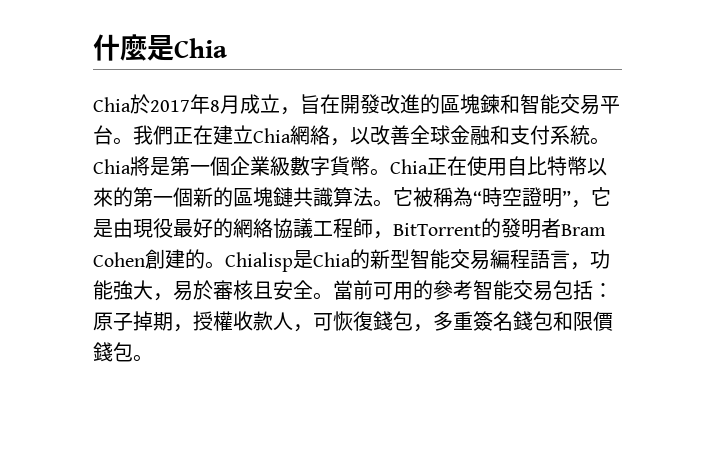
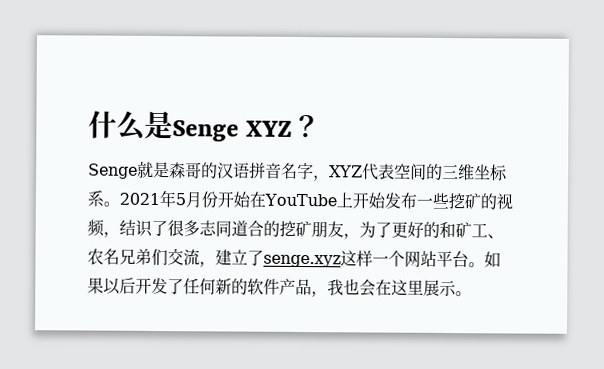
- 什麼是Chia
- Chia於2017年8月成立，旨在開發改進的區塊鍊和智能交易平台。我們正在建立Chia網絡，以改善全球金融和支付系統。Chia將是第一個企業級數字貨幣。Chia正在使用自比特幣以來的第一個新的區塊鏈共識算法。它被稱為“時空證明”，它是由現役最好的網絡協議工程師，BitTorrent的發明者Bram Cohen創建的。Chialisp是Chia的新型智能交易編程語言，功能強大，易於審核且安全。當前可用的參考智能交易包括：原子掉期，授權收款人，可恢復錢包，多重簽名錢包和限價錢包。
+ 什么是Senge XYZ？
+ Senge就是森哥的汉语拼音名字，XYZ代表空间的三维坐标系。2021年5月份开始在YouTube上开始发布一些挖矿的视频，结识了很多志同道合的挖矿朋友，为了更好的和矿工、农名兄弟们交流，建立了senge.xyz这样一个网站平台。如果以后开发了任何新的软件产品，我也会在这里展示。

